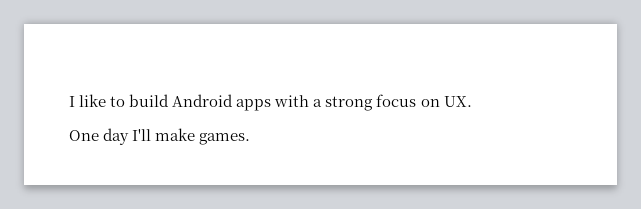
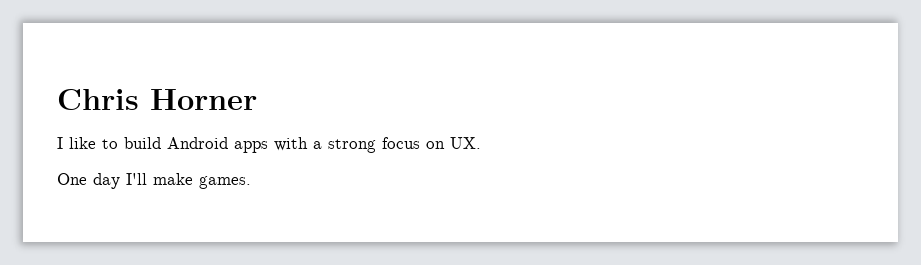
+ Chris Horner

